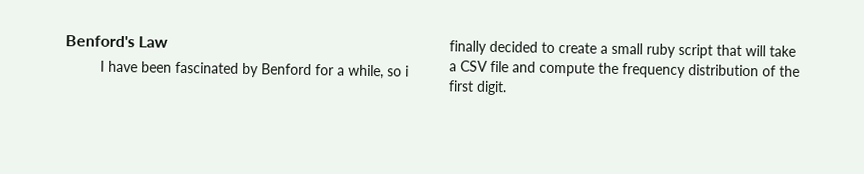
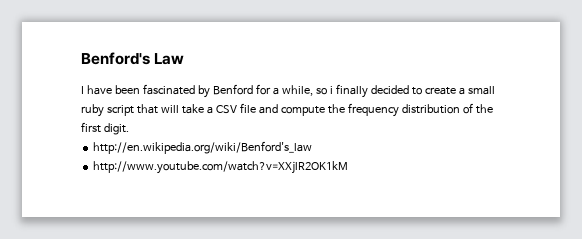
+ http://en.wikipedia.org/wiki/Benford's_law
+ http://www.youtube.com/watch?v=XXjlR2OK1kM

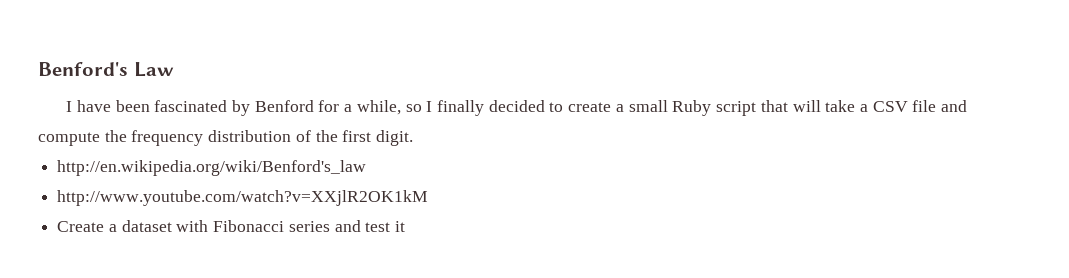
- I have been fascinated by Benford for a while, so i finally decided to create a small ruby script that will take a CSV file and compute the frequency distribution of the first digit.
+ I have been fascinated by Benford for a while, so I finally decided to create a small Ruby script that will take a CSV file and compute the frequency distribution of the first digit.
+ Create a dataset with Fibonacci series and test it

